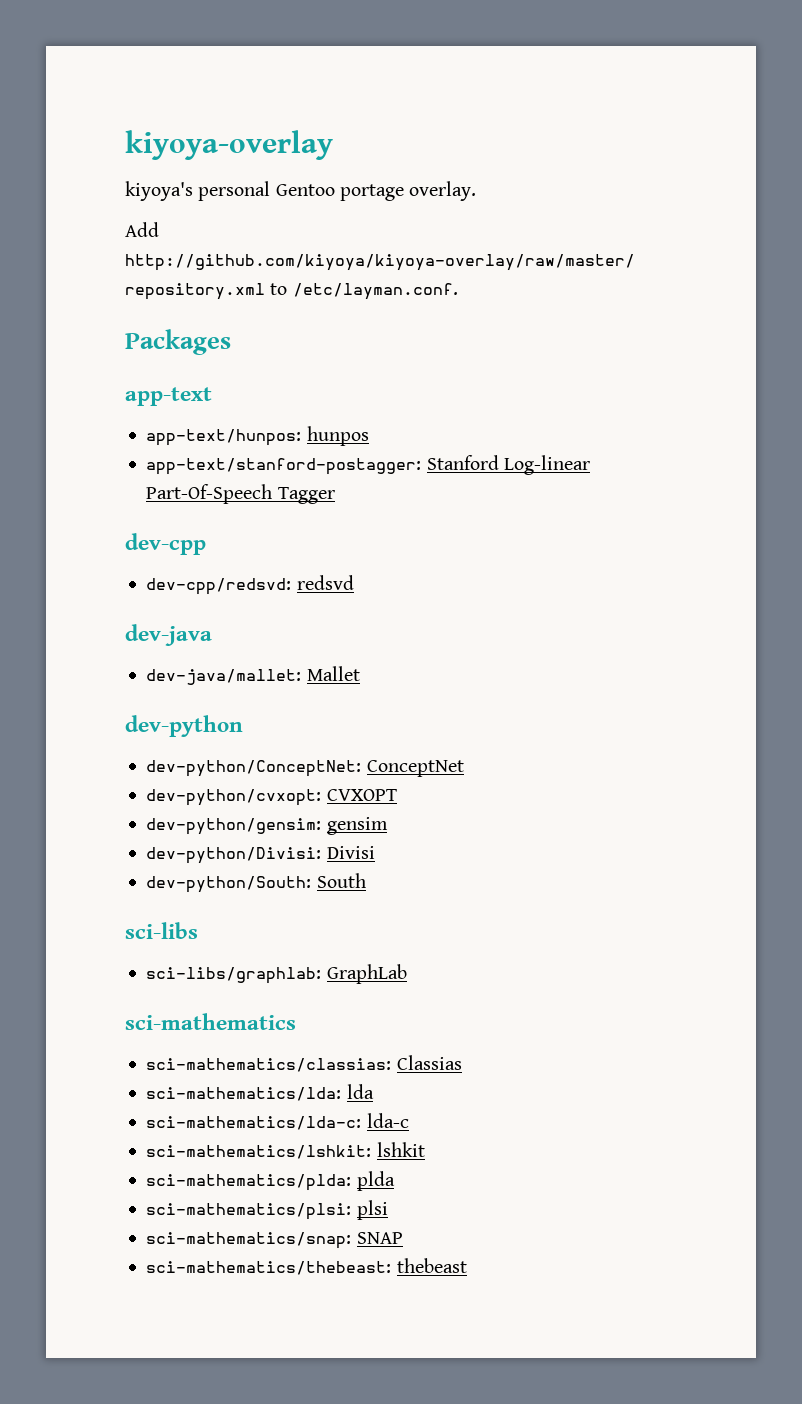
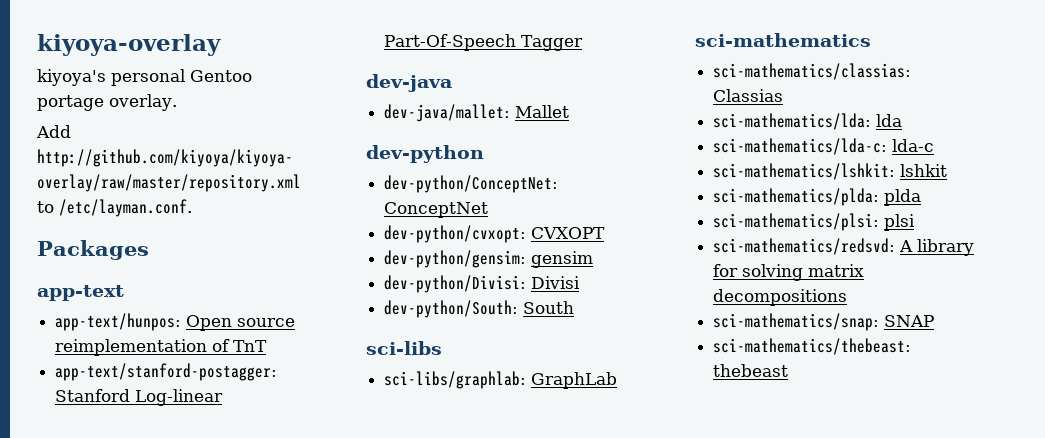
- app-text/hunpos: hunpos
+ app-text/hunpos: Open source reimplementation of TnT
- dev-cpp
- dev-cpp/redsvd: redsvd
+ sci-mathematics/redsvd: A library for solving matrix decompositions

